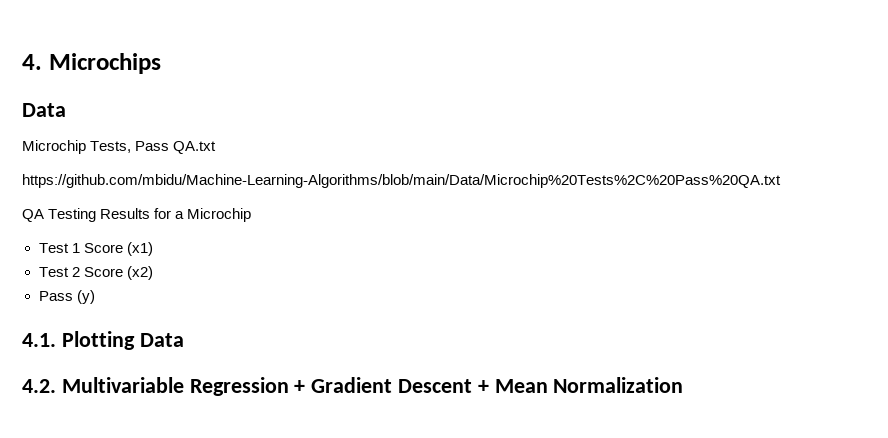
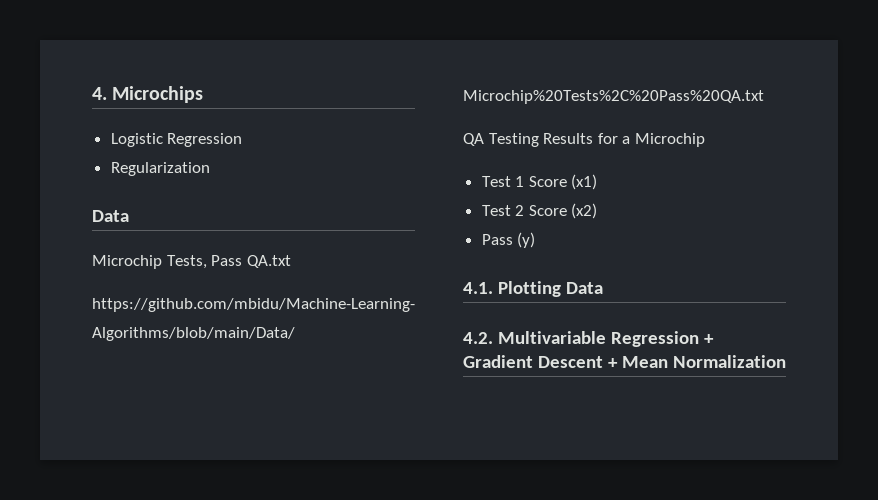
+ Logistic Regression
+ Regularization

